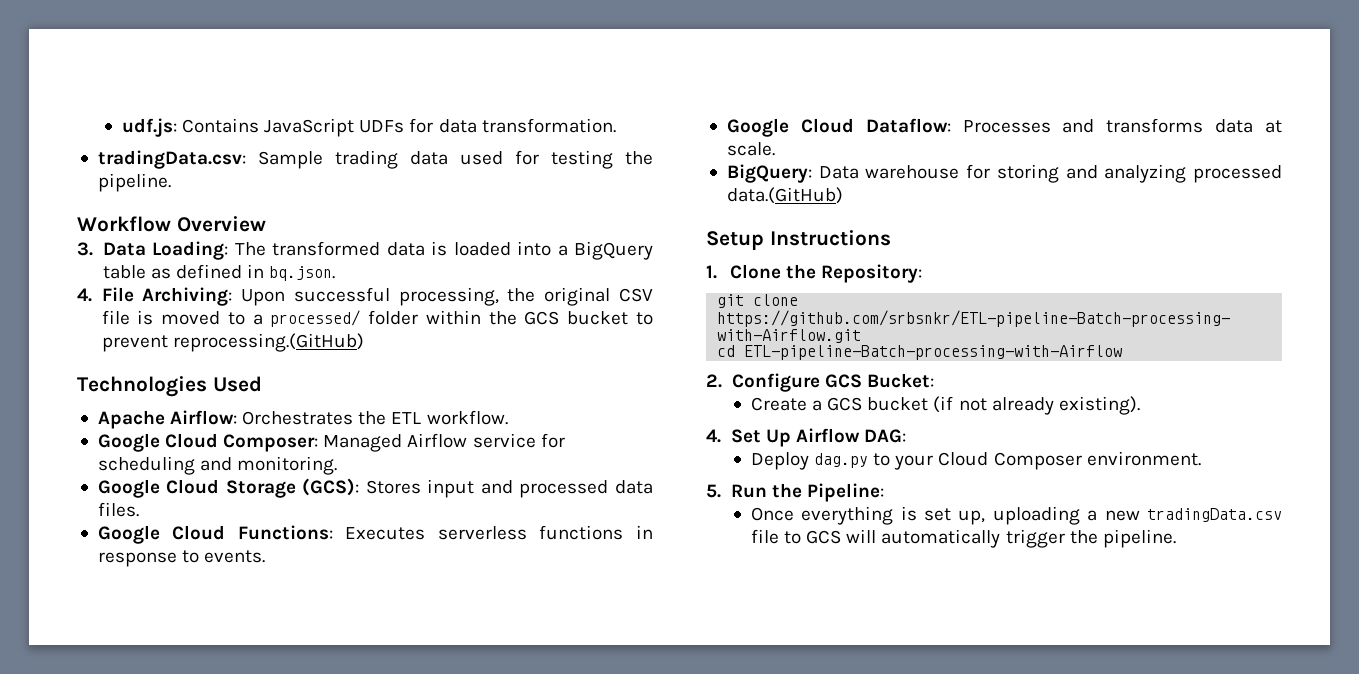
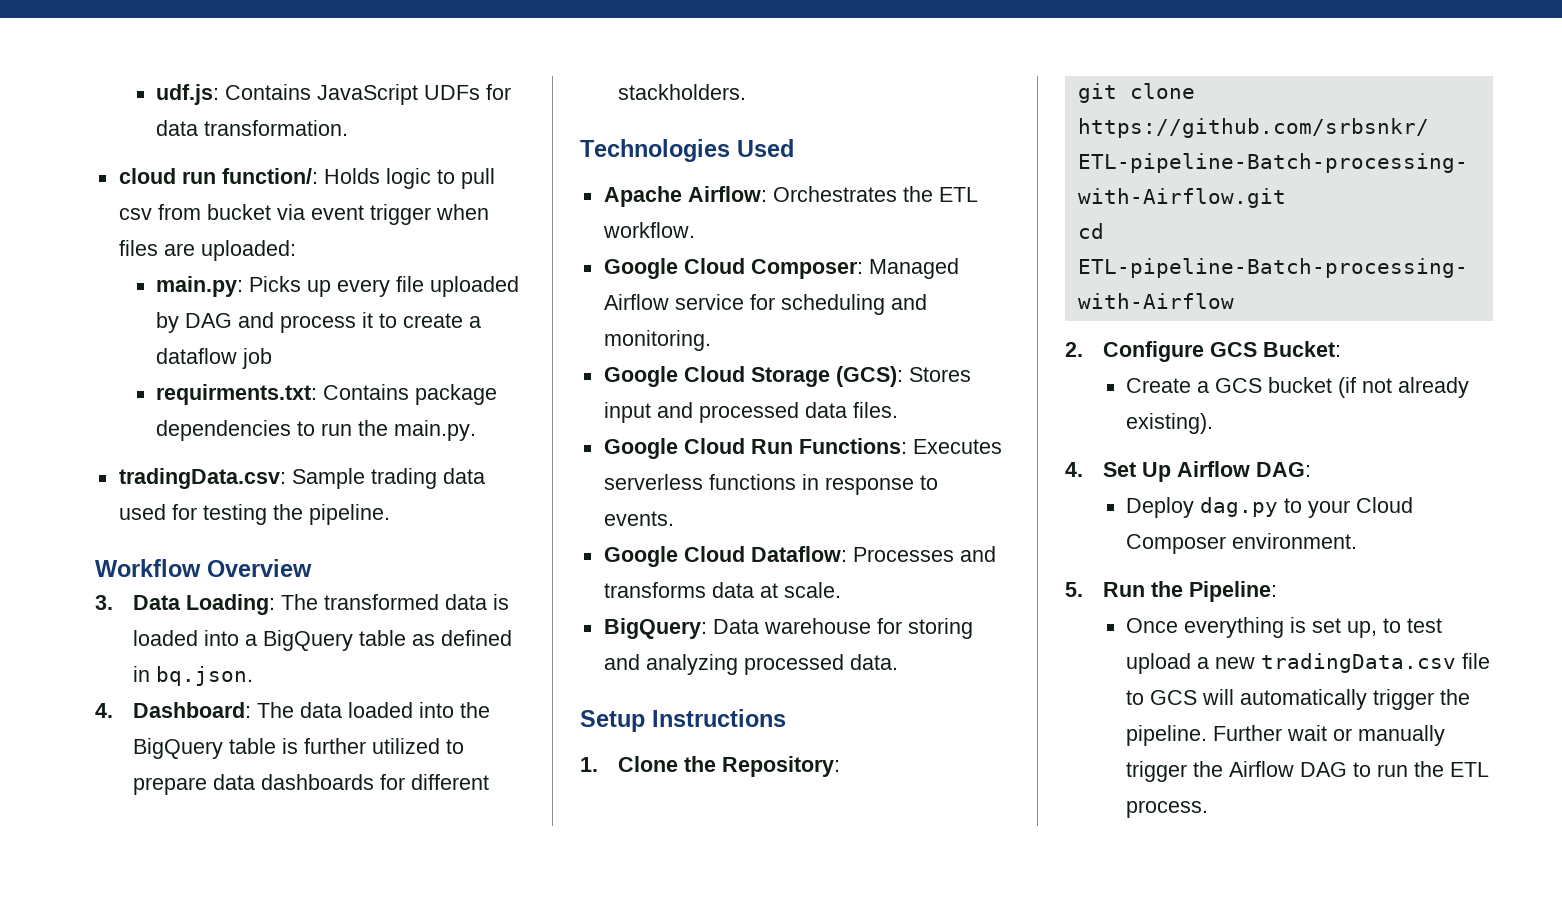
+ cloud run function/: Holds logic to pull csv from bucket via event trigger when files are uploaded:
+ main.py: Picks up every file uploaded by DAG and process it to create a dataflow job
+ requirments.txt: Contains package dependencies to run the main.py.
- 4. File Archiving: Upon successful processing, the original CSV file is moved to a processed/ folder within the GCS bucket to prevent reprocessing.(GitHub)
+ 4. Dashboard: The data loaded into the BigQuery table is further utilized to prepare data dashboards for different stackholders.
- Google Cloud Functions: Executes serverless functions in response to events.
+ Google Cloud Run Functions: Executes serverless functions in response to events.
- BigQuery: Data warehouse for storing and analyzing processed data.(GitHub)
+ BigQuery: Data warehouse for storing and analyzing processed data.
- Once everything is set up, uploading a new tradingData.csv file to GCS will automatically trigger the pipeline.
+ Once everything is set up, to test upload a new tradingData.csv file to GCS will automatically trigger the pipeline.
+ Further wait or manually trigger the Airflow DAG to run the ETL process.

